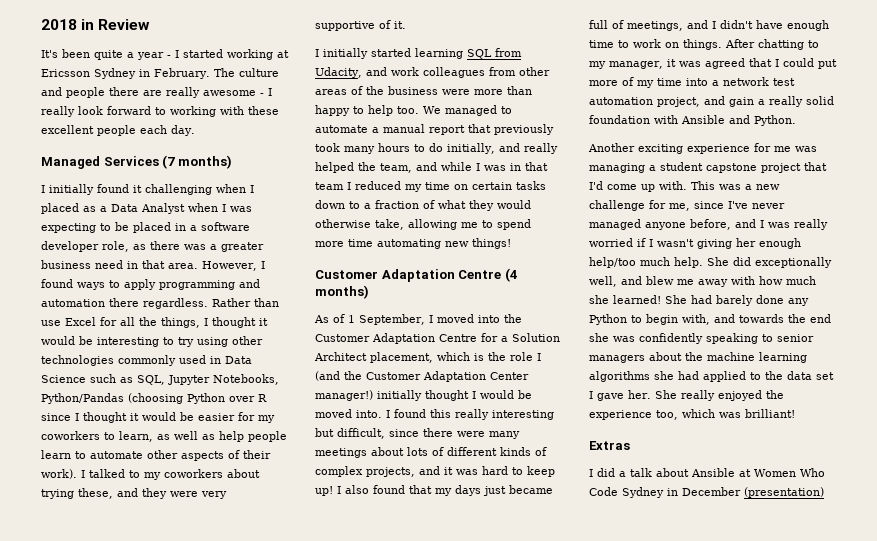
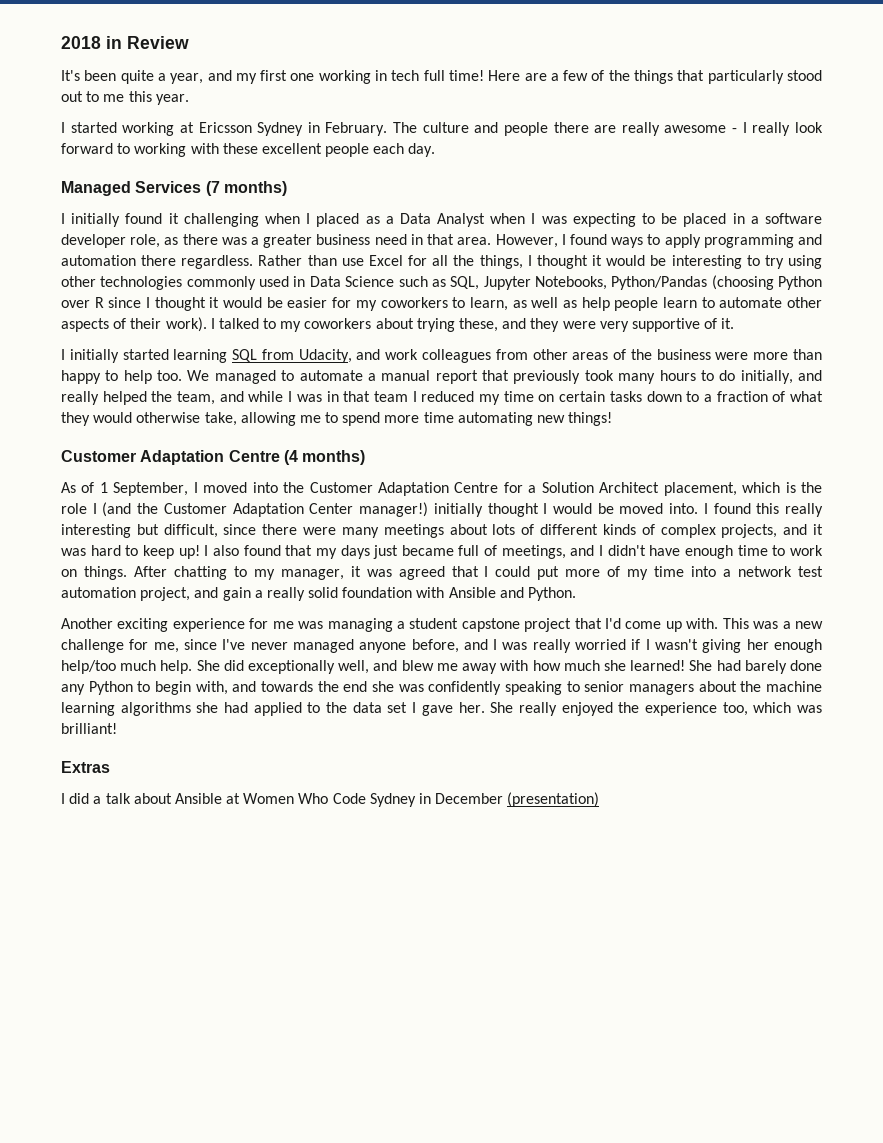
- It's been quite a year - I started working at Ericsson Sydney in February.
+ It's been quite a year, and my first one working in tech full time! Here are a few of the things that particularly stood out to me this year.
+ I started working at Ericsson Sydney in February.

